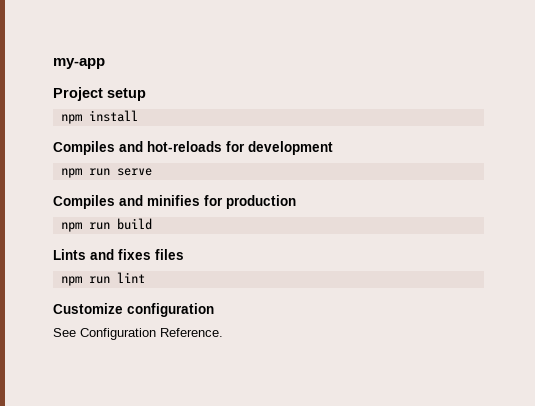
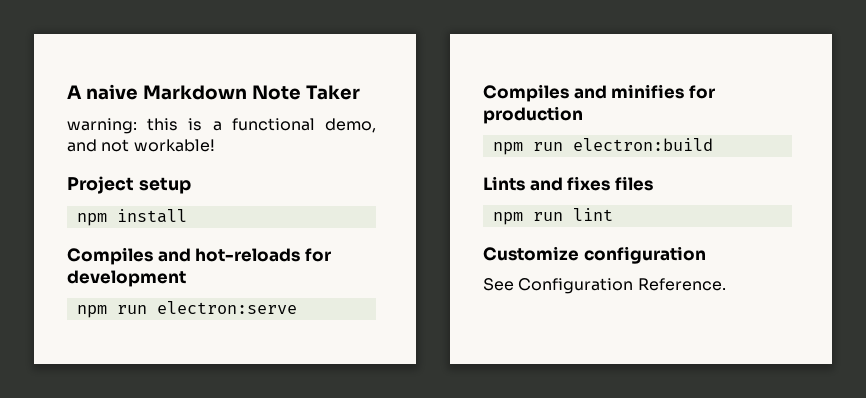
- my-app
+ A naive Markdown Note Taker
+ warning: this is a functional demo, and not workable!
- npm run serve
+ npm run electron:serve
- npm run build
+ npm run electron:build

